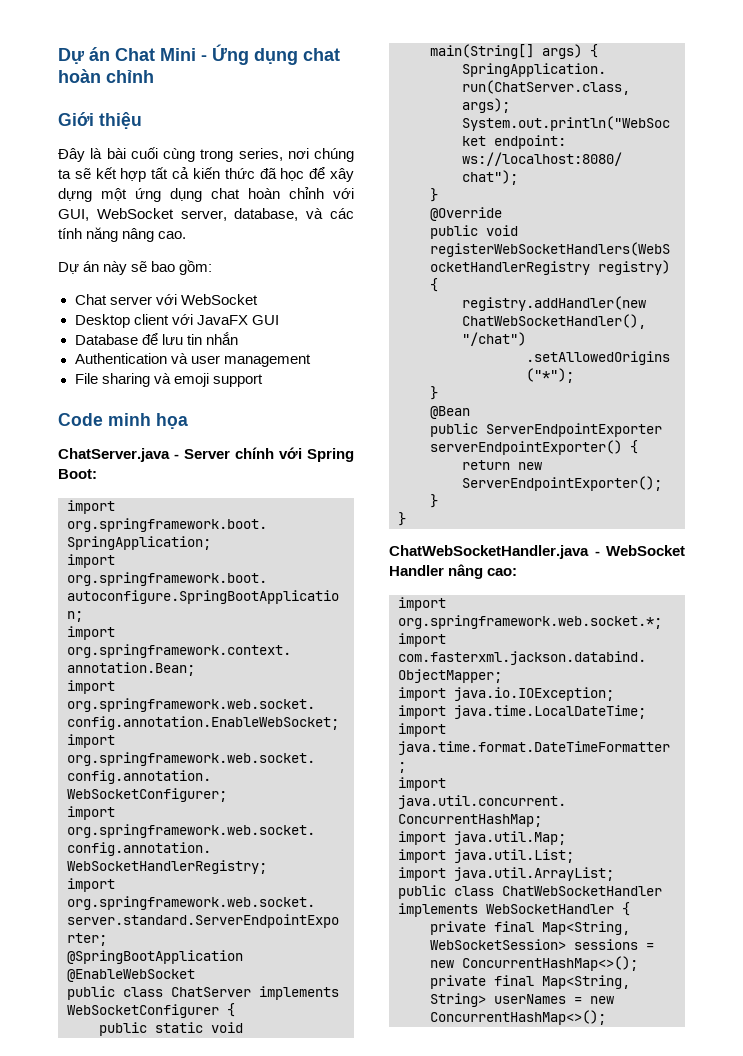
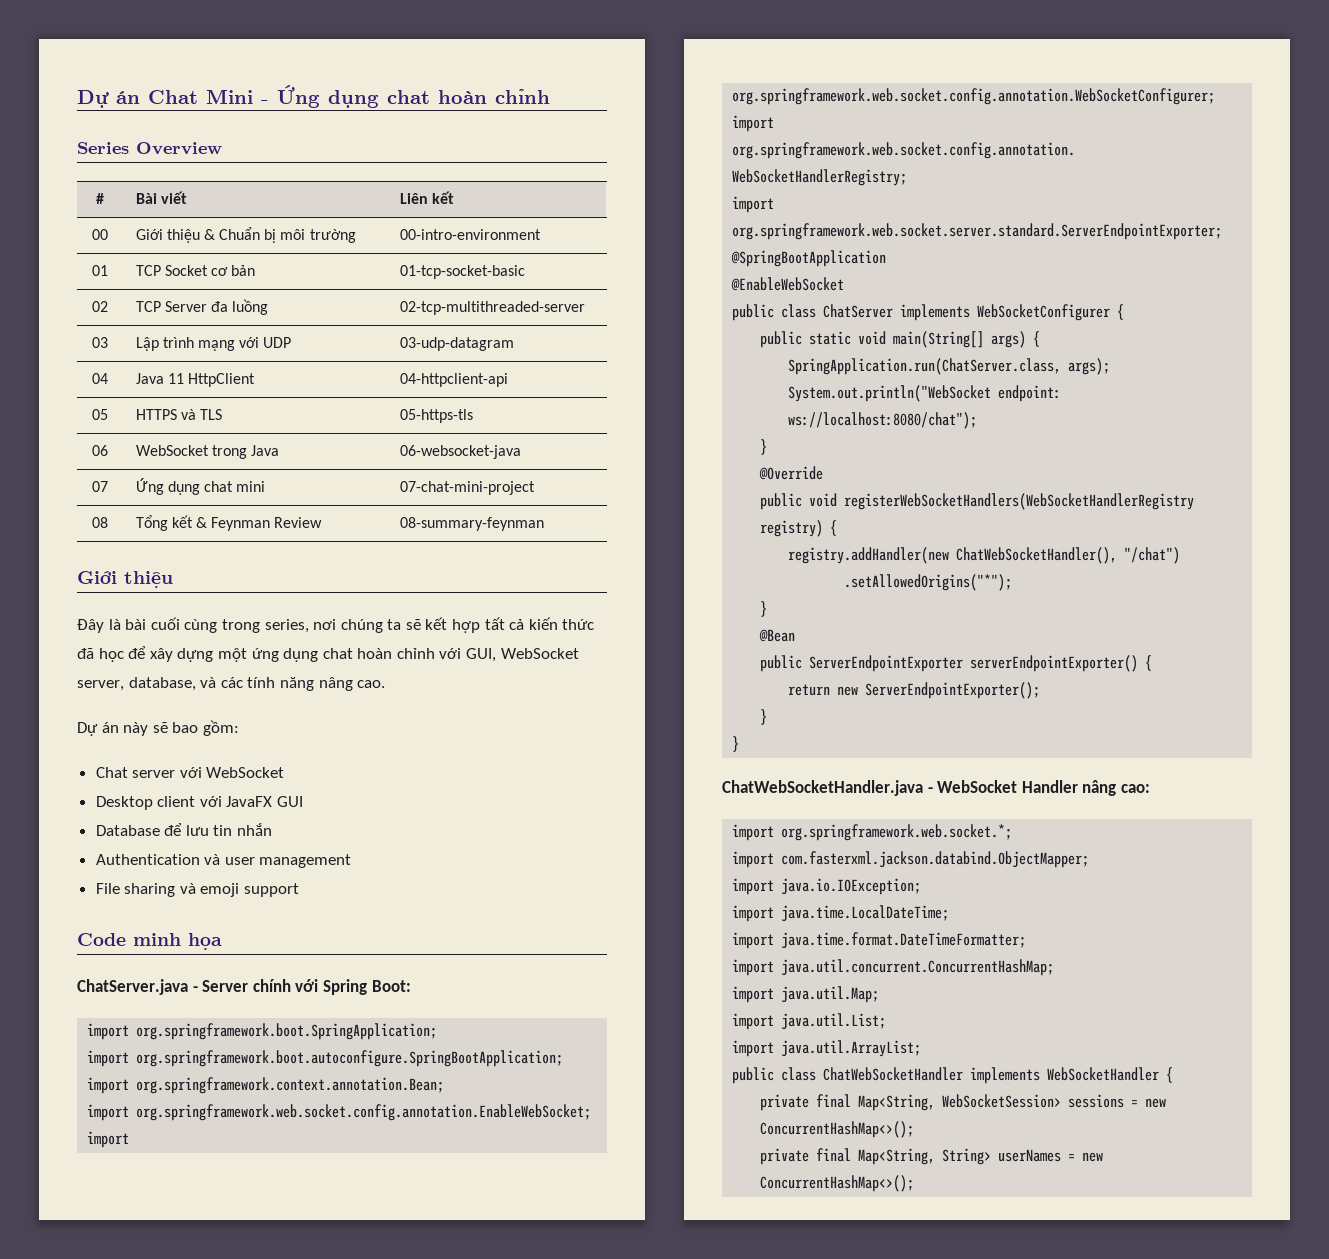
+ Series Overview
+ # | Bài viết | Liên kết
+ 00 | Giới thiệu & Chuẩn bị môi trường | 00-intro-environment
+ 01 | TCP Socket cơ bản | 01-tcp-socket-basic
+ 02 | TCP Server đa luồng | 02-tcp-multithreaded-server
+ 03 | Lập trình mạng với UDP | 03-udp-datagram
+ 04 | Java 11 HttpClient | 04-httpclient-api
+ 05 | HTTPS và TLS | 05-https-tls
+ 06 | WebSocket trong Java | 06-websocket-java
+ 07 | Ứng dụng chat mini | 07-chat-mini-project
+ 08 | Tổng kết & Feynman Review | 08-summary-feynman

